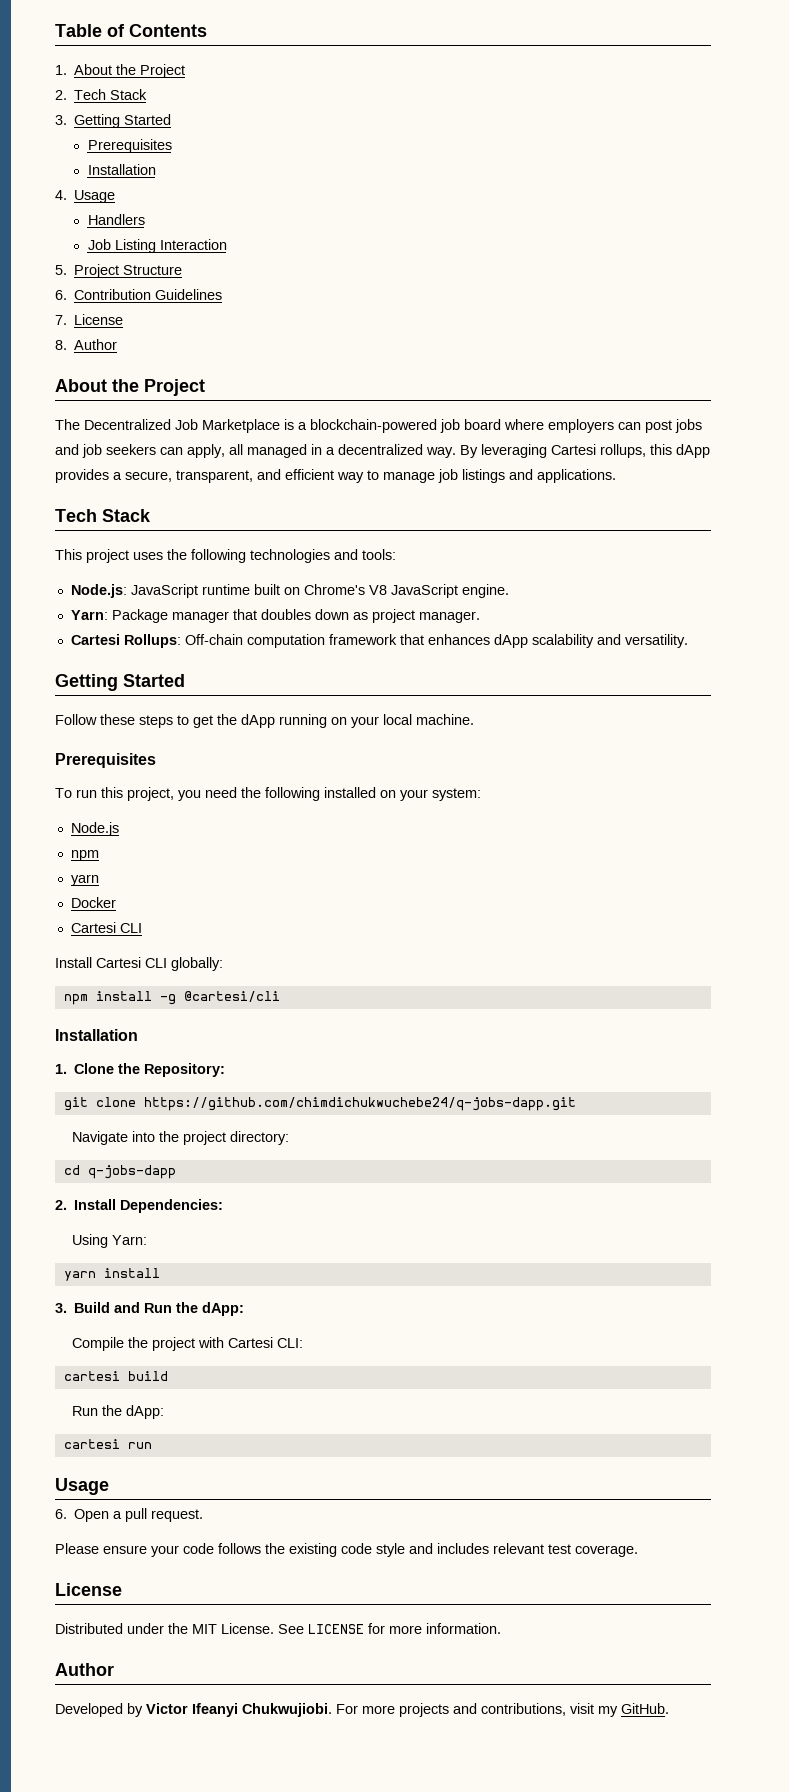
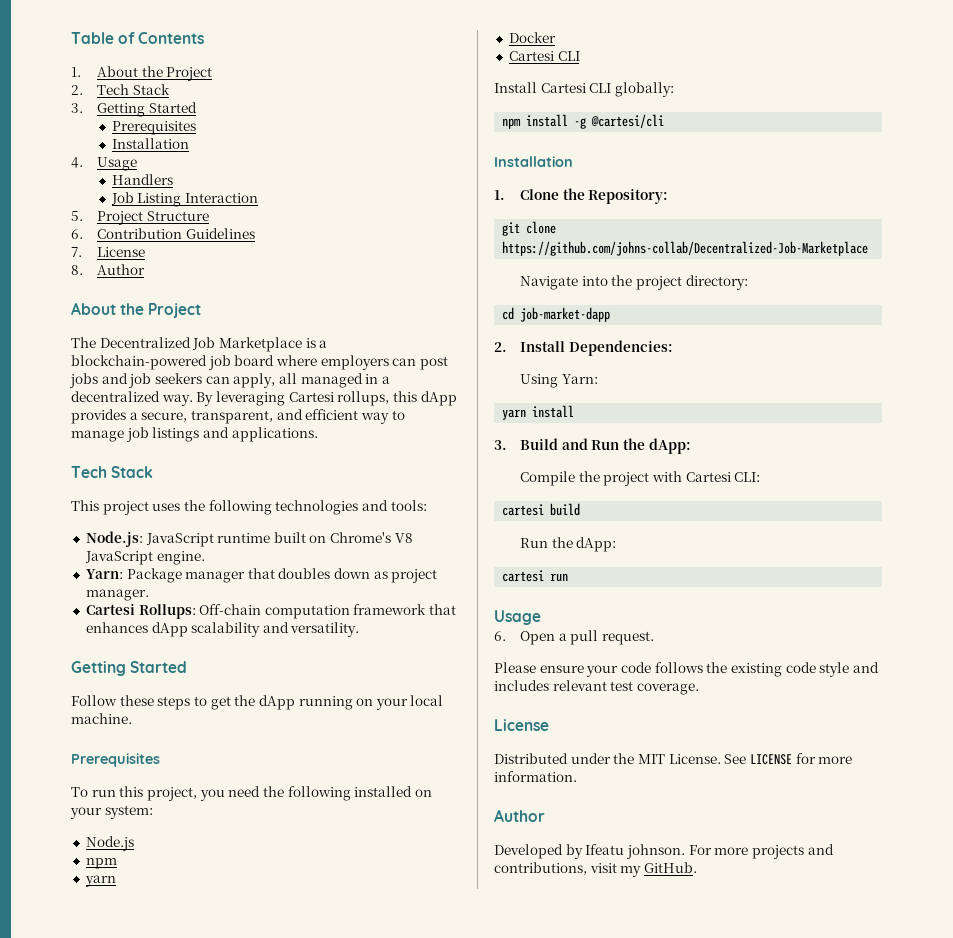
- git clone https://github.com/chimdichukwuchebe24/q-jobs-dapp.git
+ git clone https://github.com/johns-collab/Decentralized-Job-Marketplace
- cd q-jobs-dapp
+ cd job-market-dapp
- Developed by Victor Ifeanyi Chukwujiobi.
+ Developed by Ifeatu johnson.

